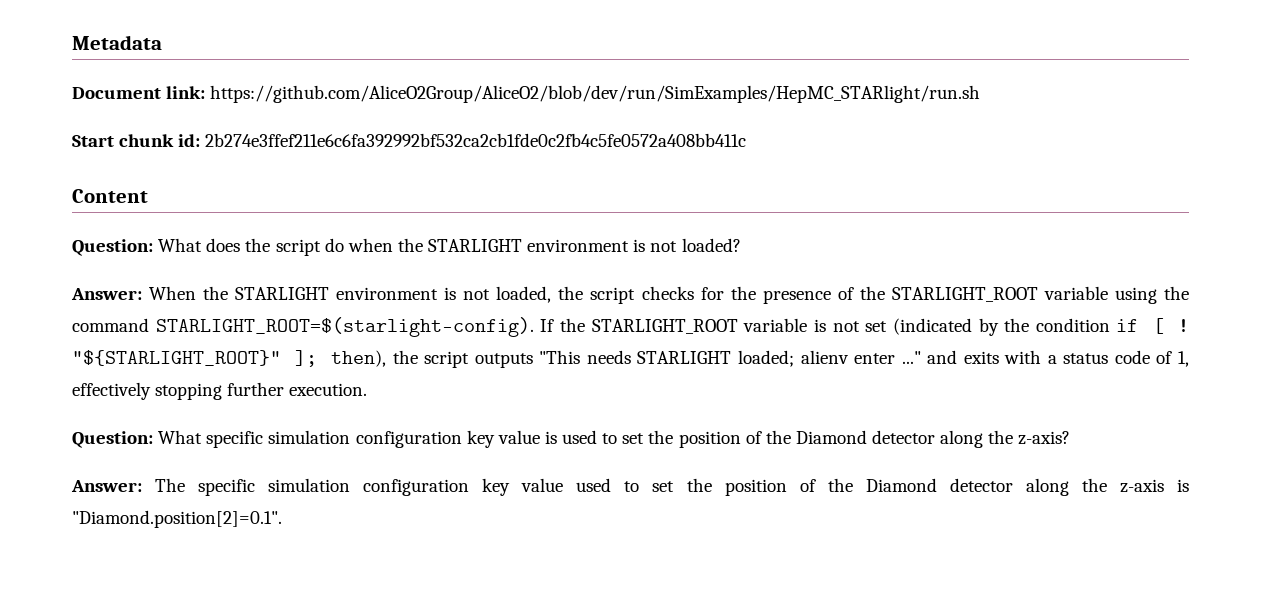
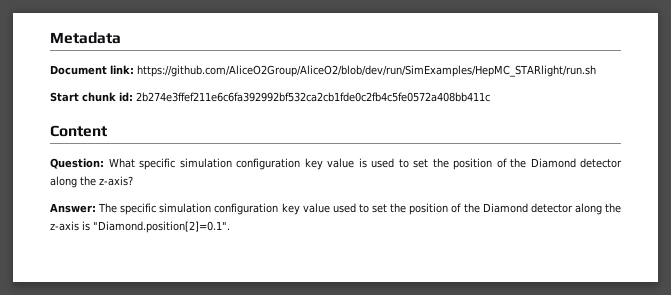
- Question: What does the script do when the STARLIGHT environment is not loaded?
- Answer: When the STARLIGHT environment is not loaded, the script checks for the presence of the STARLIGHT_ROOT variable using the command STARLIGHT_ROOT=$(starlight-config). If the STARLIGHT_ROOT variable is not set (indicated by the condition if [ ! "${STARLIGHT_ROOT}" ]; then), the script outputs "This needs STARLIGHT loaded; alienv enter ..." and exits with a status code of 1, effectively stopping further execution.

